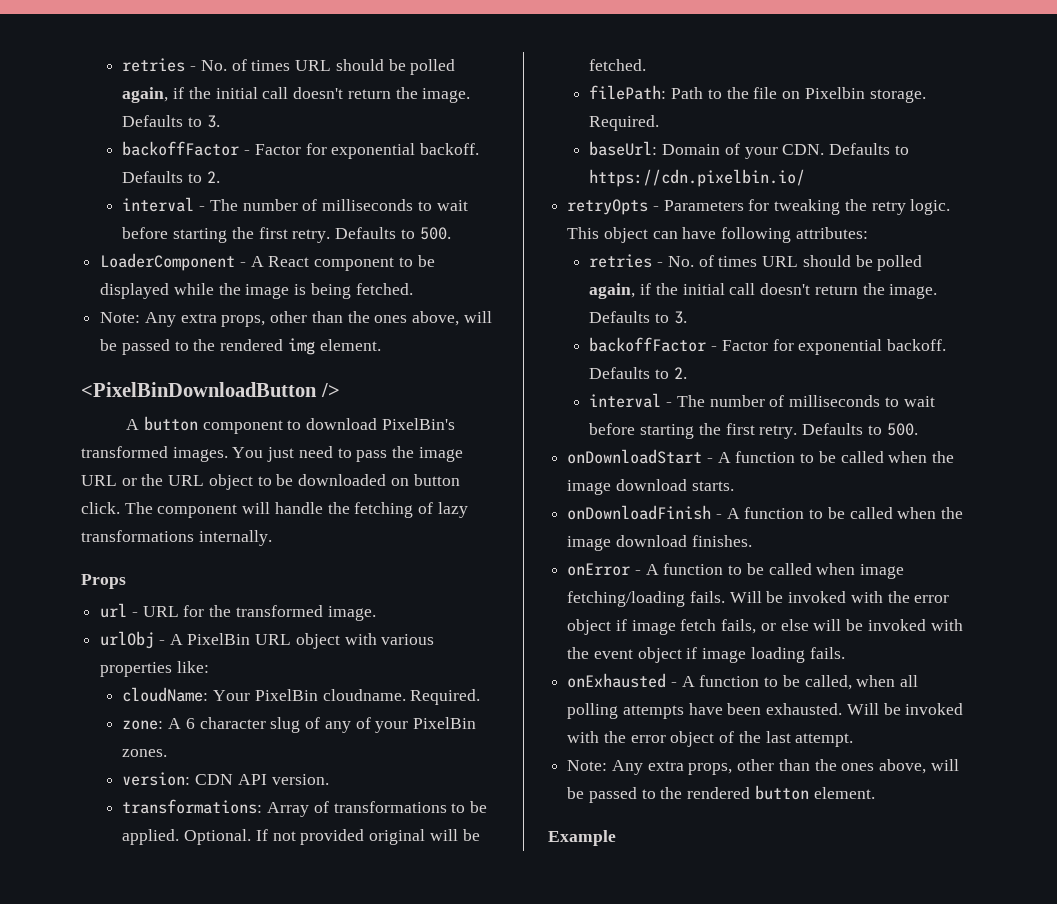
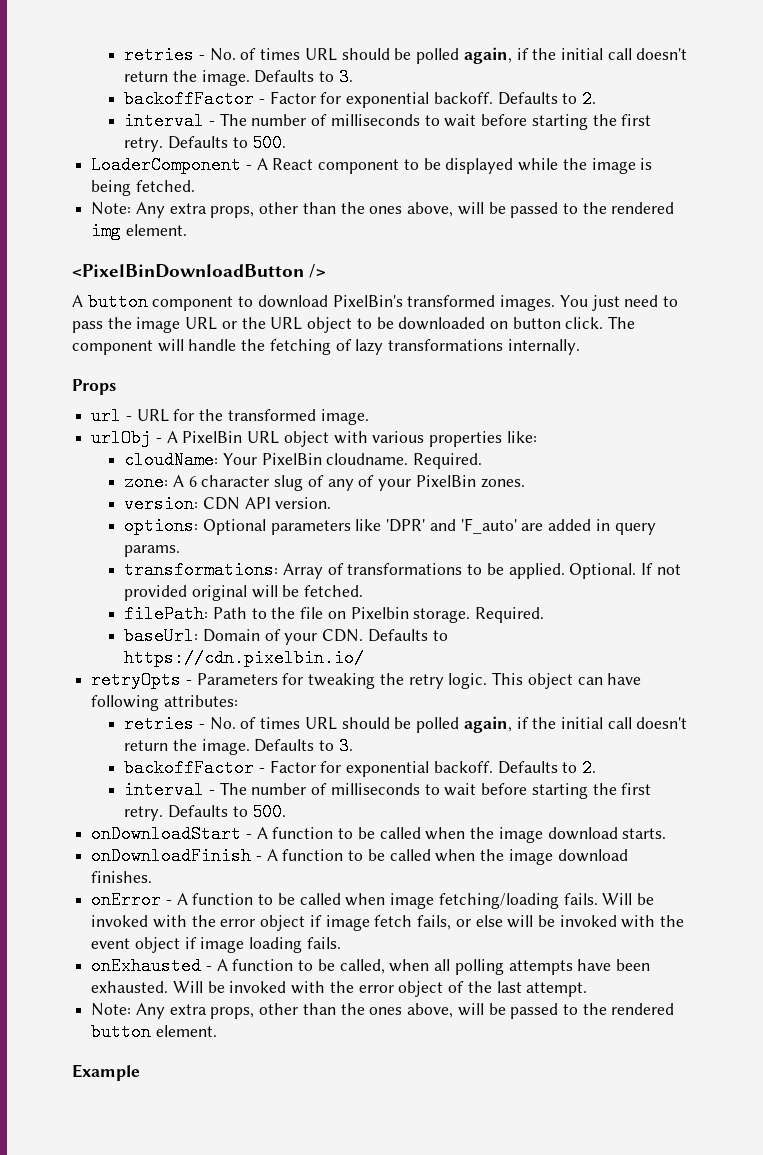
+ options: Optional parameters like 'DPR' and 'F_auto' are added in query params.

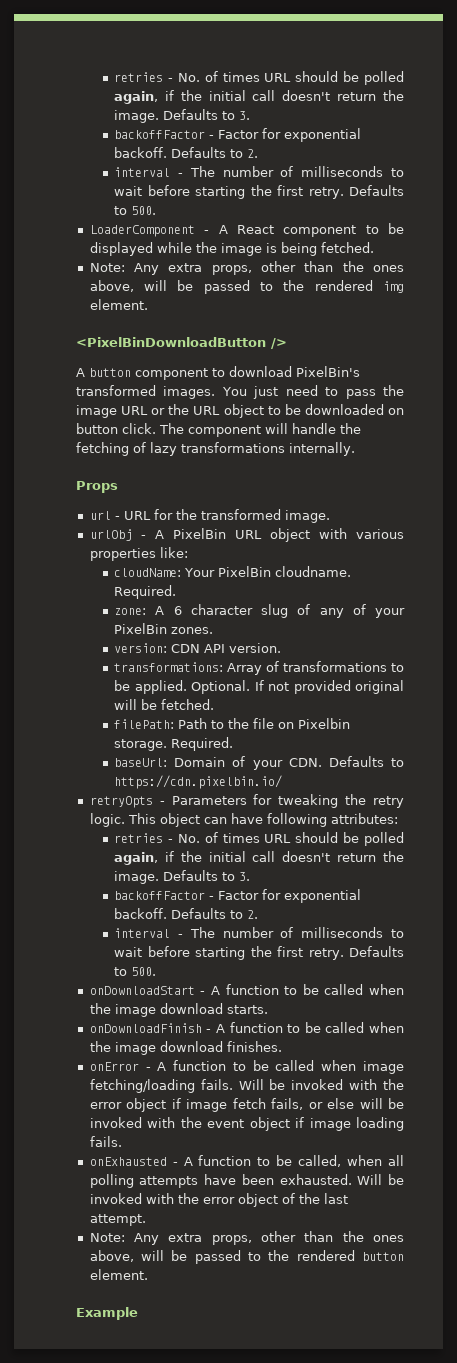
- options: Optional parameters like 'DPR' and 'F_auto' are added in query params.

